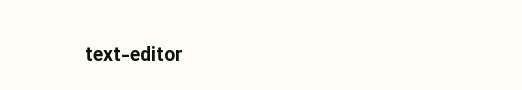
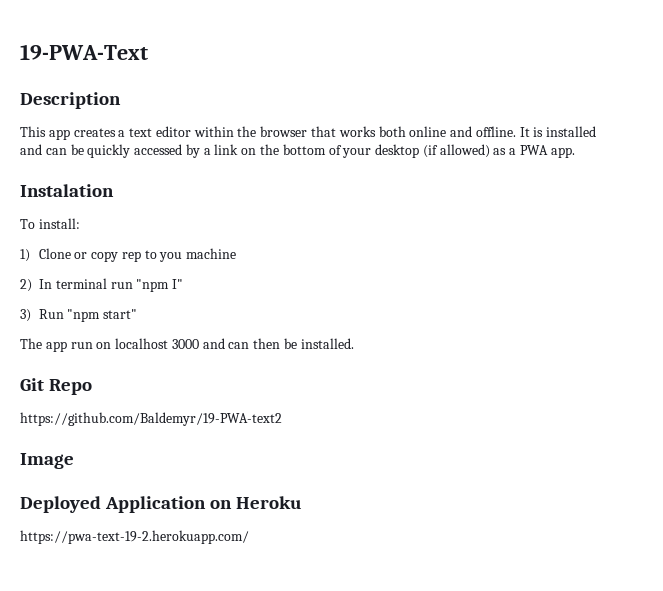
- text-editor
+ 19-PWA-Text
+ Description
+ This app creates a text editor within the browser that works both online and offline. It is installed and can be quickly accessed by a link on the bottom of your desktop (if allowed) as a PWA app.
+ Instalation
+ To install:
+ 1) Clone or copy rep to you machine
+ 2) In terminal run "npm I"
+ 3) Run "npm start"
+ The app run on localhost 3000 and can then be installed.
+ Git Repo
+ https://github.com/Baldemyr/19-PWA-text2
+ Image
+ Deployed Application on Heroku
+ https://pwa-text-19-2.herokuapp.com/

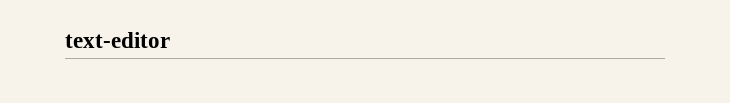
- 19-PWA-Text
- Description
- This app creates a text editor within the browser that works both online and offline. It is installed and can be quickly accessed by a link on the bottom of your desktop (if allowed) as a PWA app.
- Instalation
- To install:
- 1) Clone or copy rep to you machine
- 2) In terminal run "npm I"
- 3) Run "npm start"
- The app run on localhost 3000 and can then be installed.
- Git Repo
- https://github.com/Baldemyr/19-PWA-text2
- Image
- Deployed Application on Heroku
- https://pwa-text-19-2.herokuapp.com/
+ text-editor

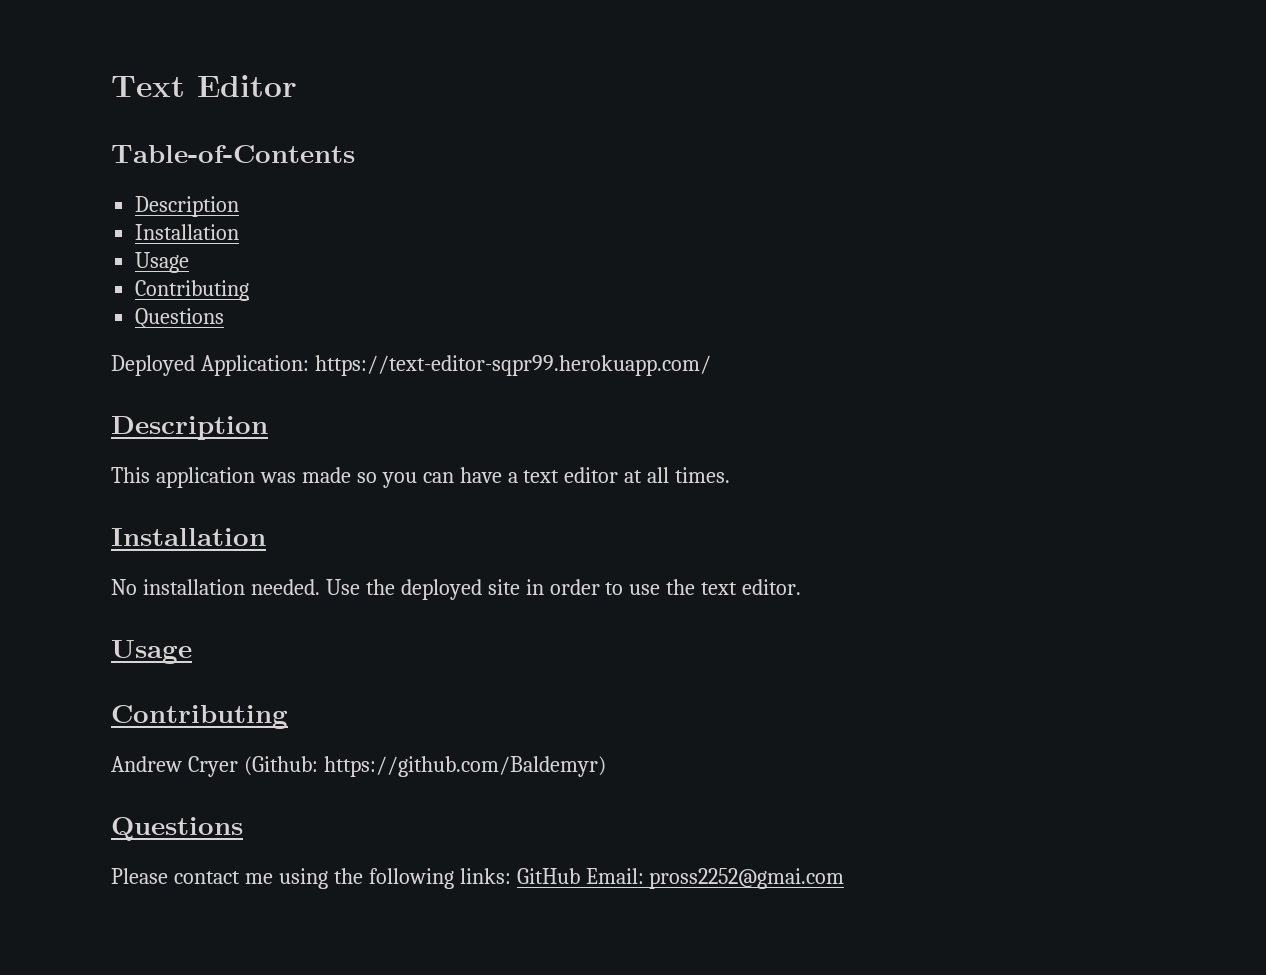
- text-editor
+ Text Editor
+ Table-of-Contents
+ Description
+ Installation
+ Usage
+ Contributing
+ Questions
+ Deployed Application: https://text-editor-sqpr99.herokuapp.com/
+ Description
+ This application was made so you can have a text editor at all times.
+ Installation
+ No installation needed. Use the deployed site in order to use the text editor.
+ Usage
+ Contributing
+ Andrew Cryer (Github: https://github.com/Baldemyr)
+ Questions
+ Please contact me using the following links: GitHub Email: pross2252@gmai.com

